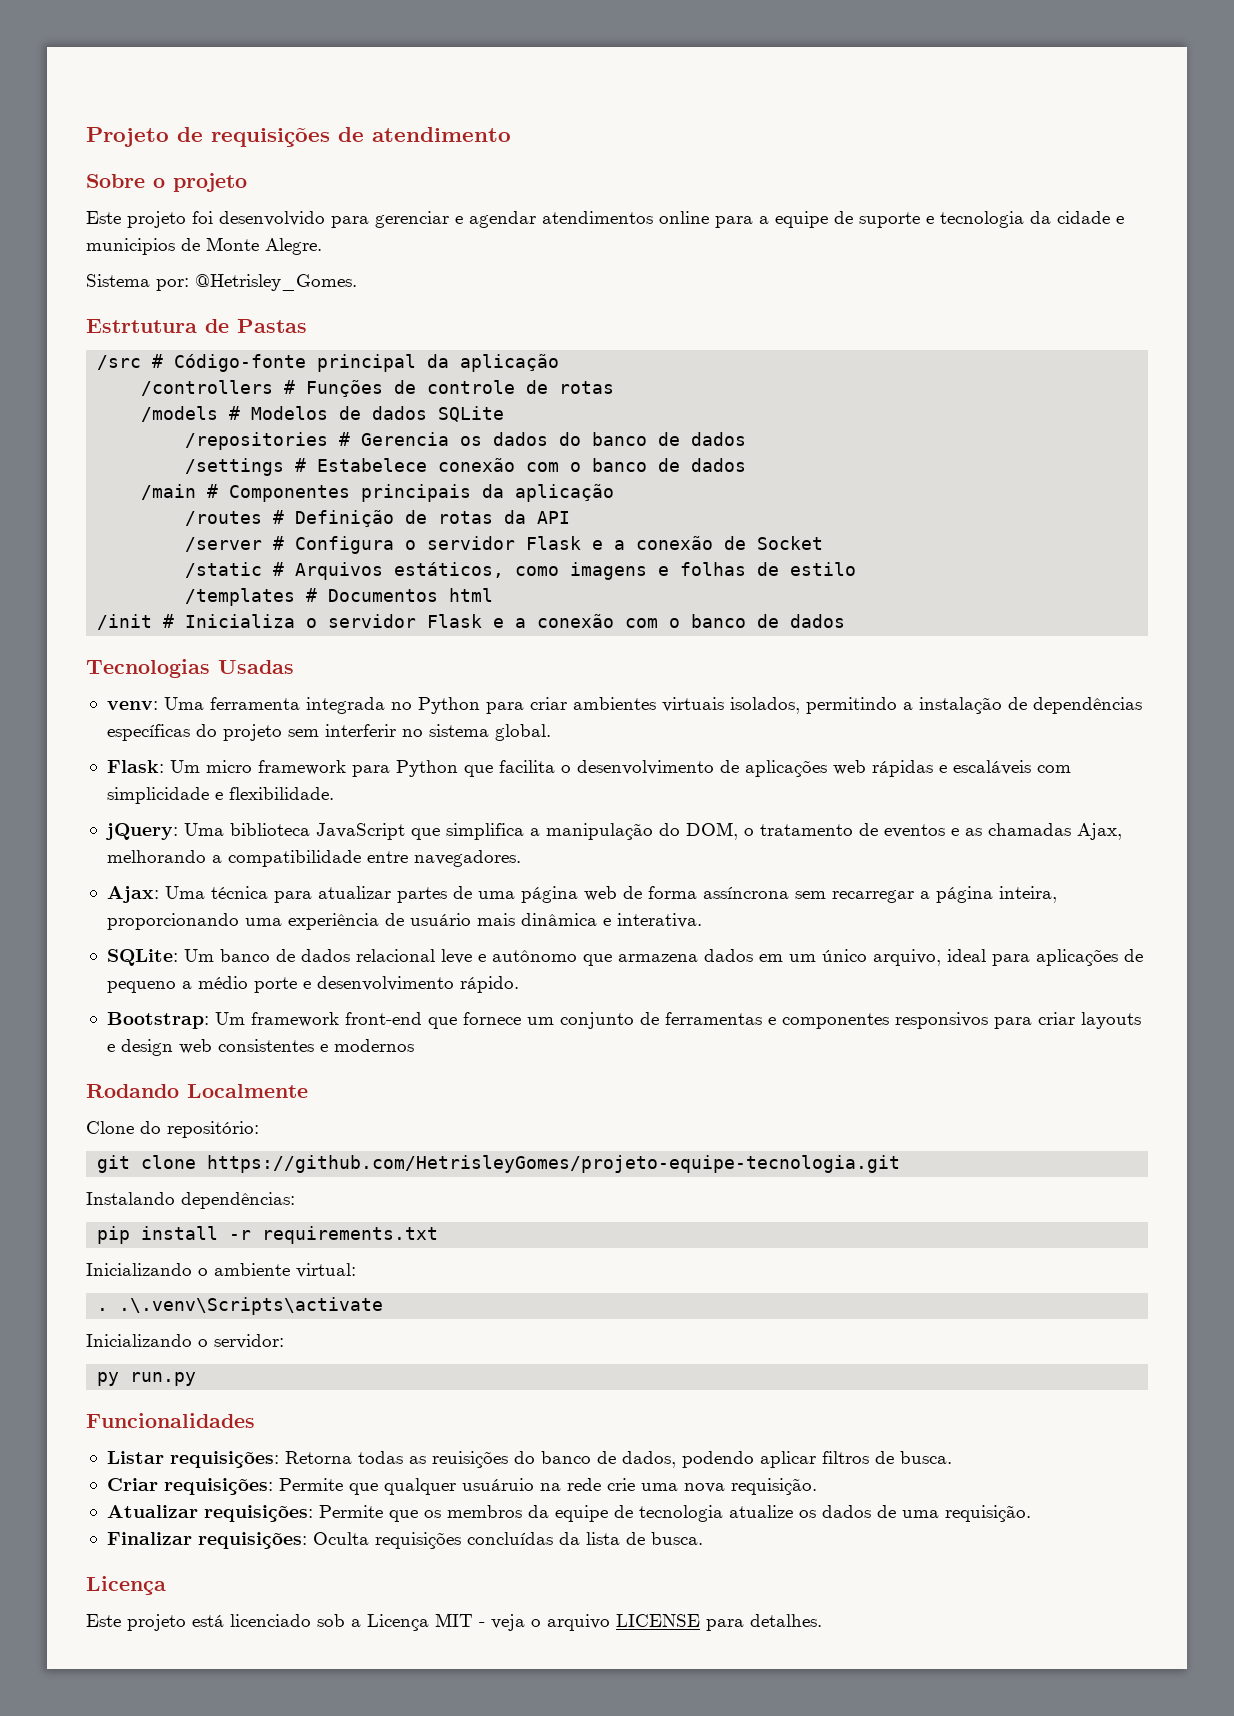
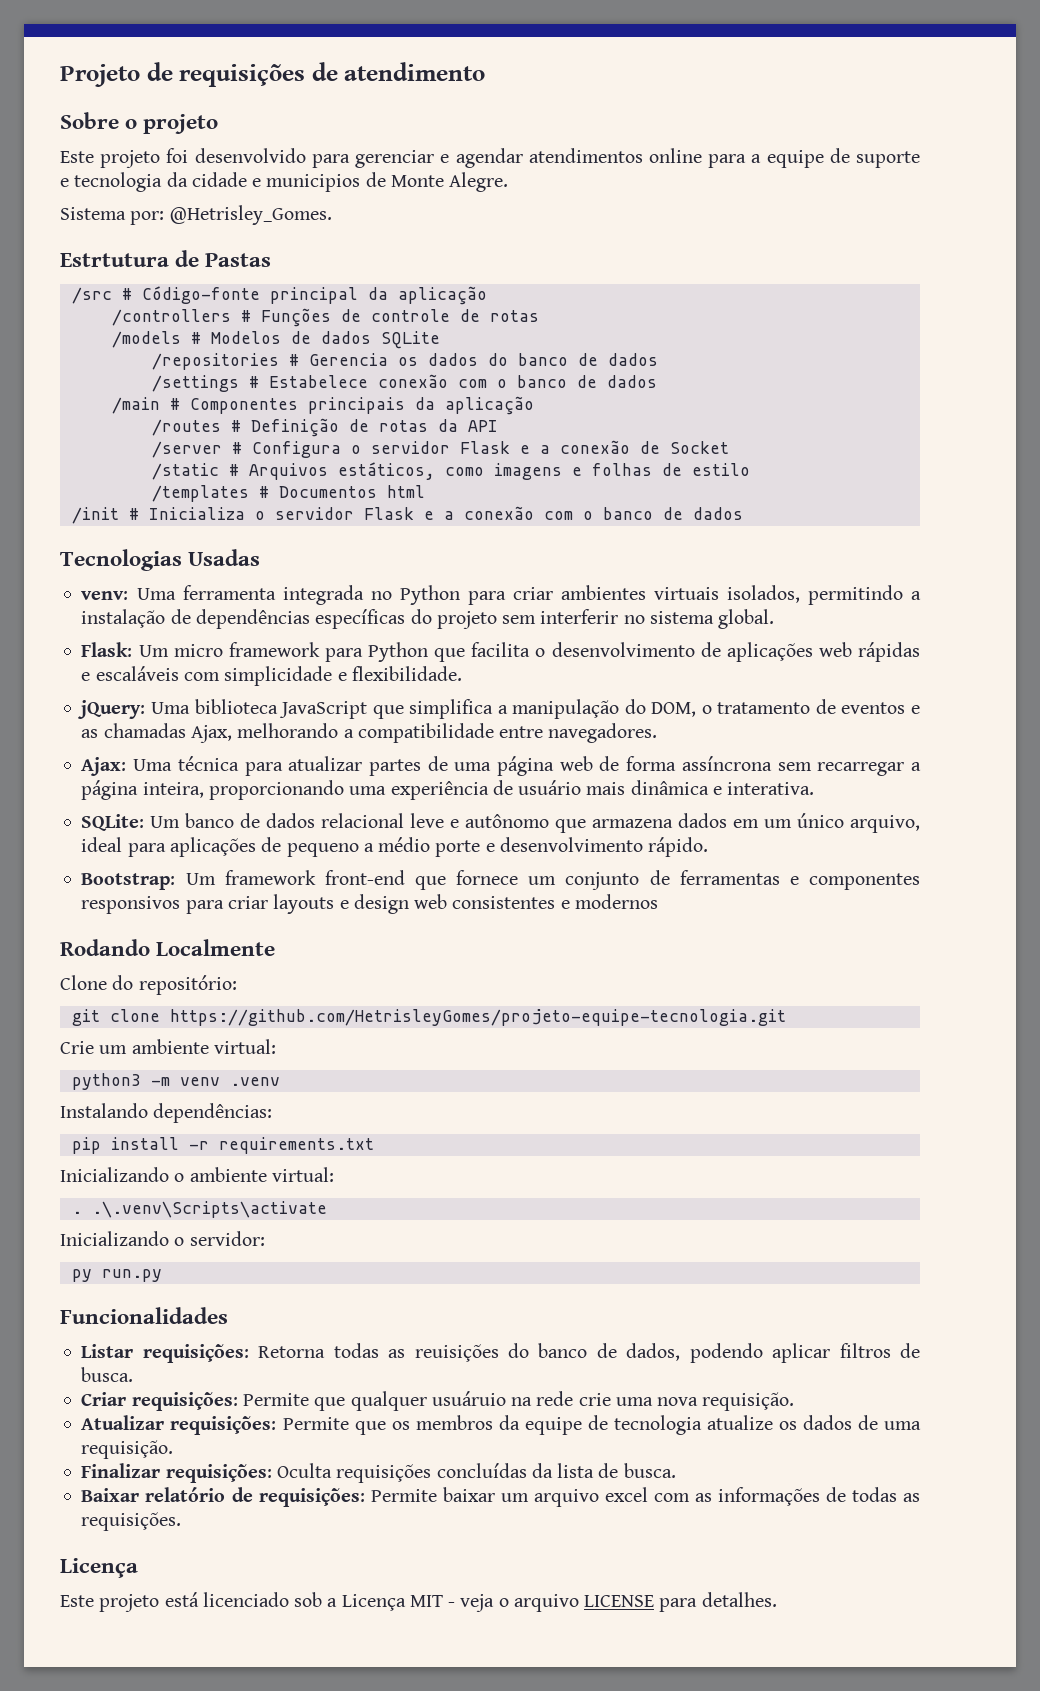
+ Crie um ambiente virtual:
+ python3 -m venv .venv
+ Baixar relatório de requisições: Permite baixar um arquivo excel com as informações de todas as requisições.

